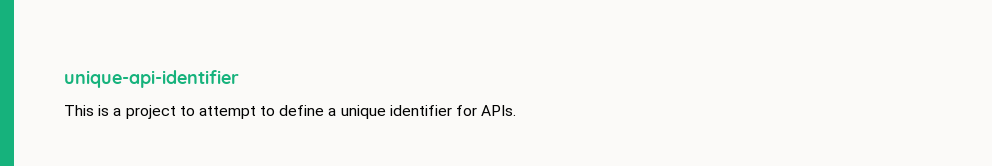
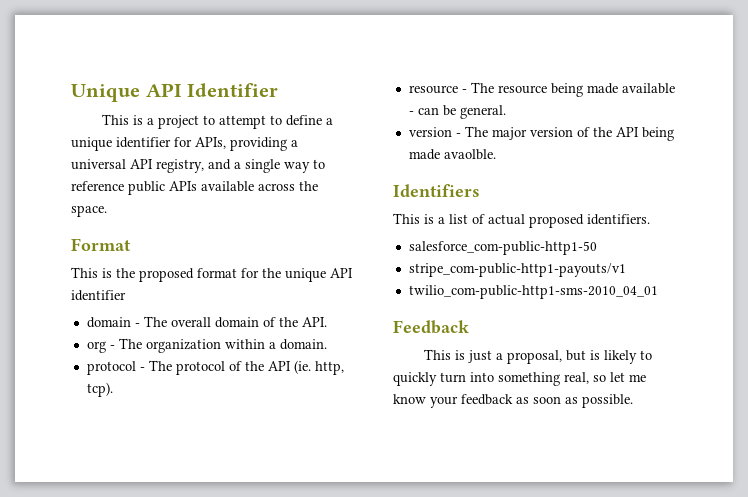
- unique-api-identifier
+ Unique API Identifier
- This is a project to attempt to define a unique identifier for APIs.
+ This is a project to attempt to define a unique identifier for APIs, providing a universal API registry, and a single way to reference public APIs available across the space.
+ Format
+ This is the proposed format for the unique API identifier
+ domain - The overall domain of the API.
+ org - The organization within a domain.
+ protocol - The protocol of the API (ie. http, tcp).
+ resource - The resource being made available - can be general.
+ version - The major version of the API being made avaolble.
+ Identifiers
+ This is a list of actual proposed identifiers.
+ salesforce_com-public-http1-50
+ stripe_com-public-http1-payouts/v1
+ twilio_com-public-http1-sms-2010_04_01
+ Feedback
+ This is just a proposal, but is likely to quickly turn into something real, so let me know your feedback as soon as possible.

